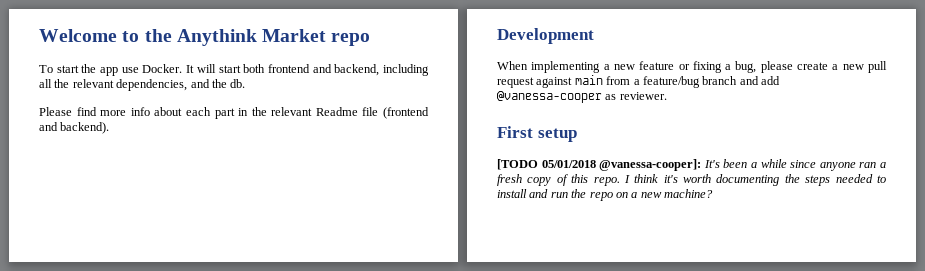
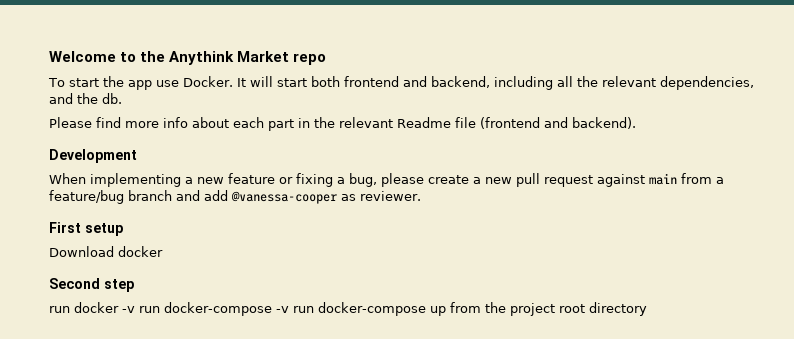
- [TODO 05/01/2018 @vanessa-cooper]: It's been a while since anyone ran a fresh copy of this repo. I think it's worth documenting the steps needed to install and run the repo on a new machine?
+ Download docker
+ Second step
+ run docker -v run docker-compose -v run docker-compose up from the project root directory

